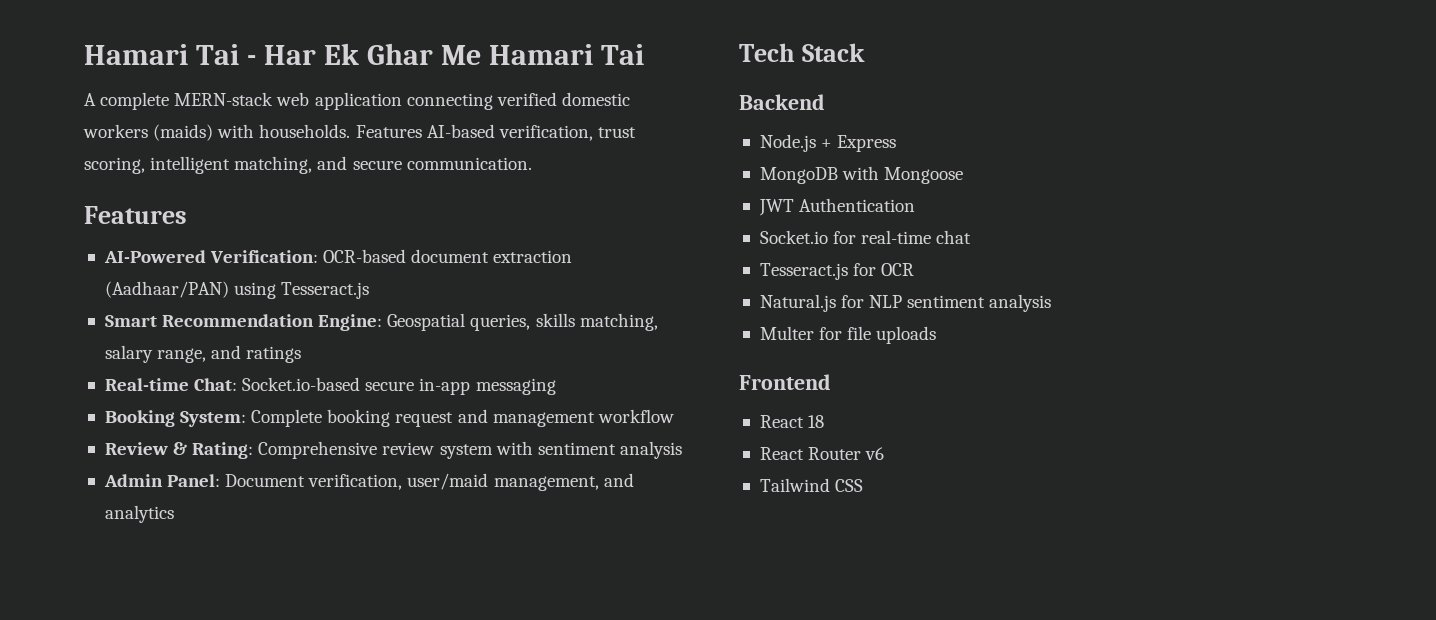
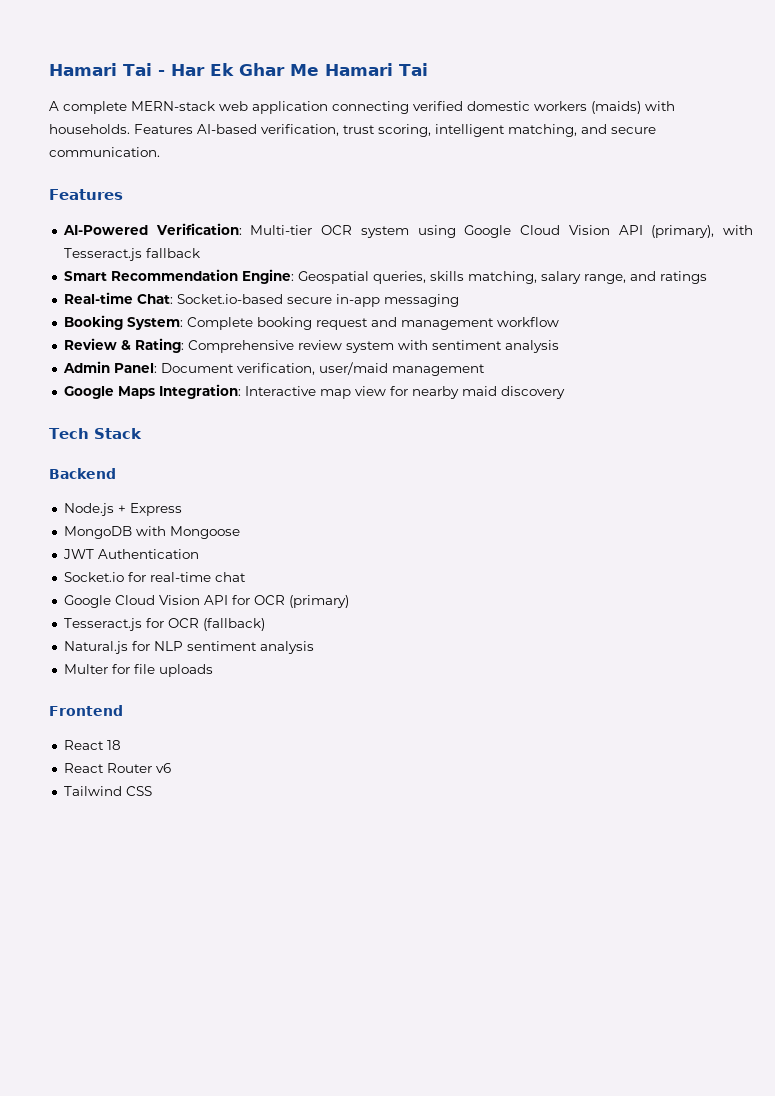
- AI-Powered Verification: OCR-based document extraction (Aadhaar/PAN) using Tesseract.js
+ AI-Powered Verification: Multi-tier OCR system using Google Cloud Vision API (primary), with Tesseract.js fallback
- Admin Panel: Document verification, user/maid management, and analytics
+ Admin Panel: Document verification, user/maid management
+ Google Maps Integration: Interactive map view for nearby maid discovery
+ Google Cloud Vision API for OCR (primary)
- Tesseract.js for OCR
+ Tesseract.js for OCR (fallback)

